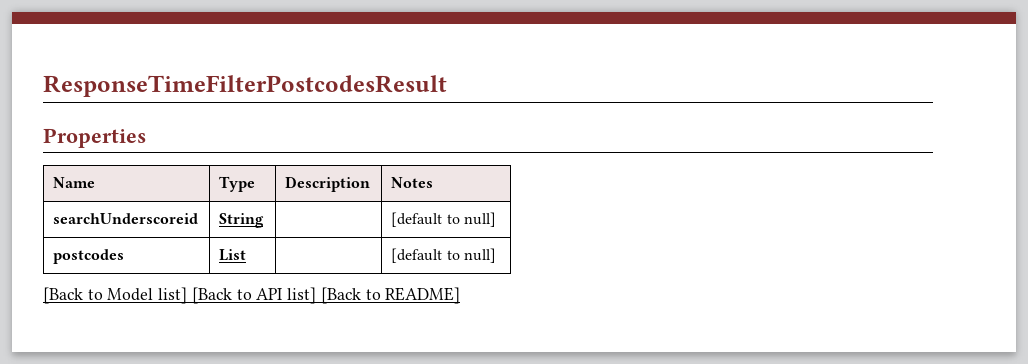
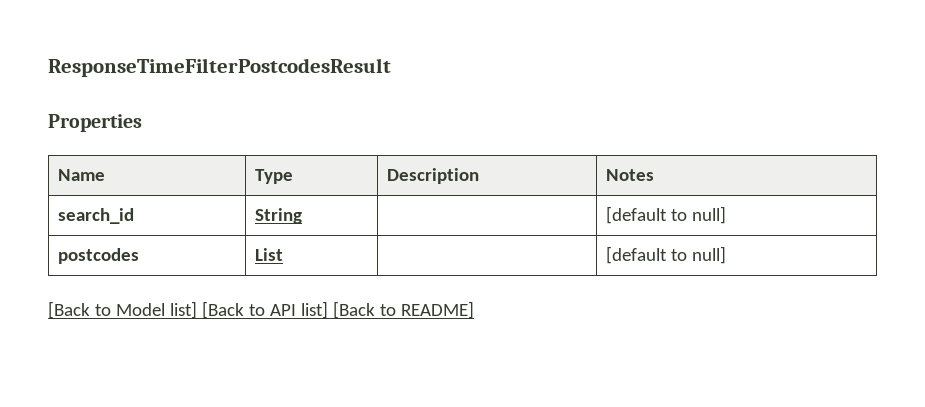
- searchUnderscoreid | String | | [default to null]
+ search_id | String | | [default to null]

